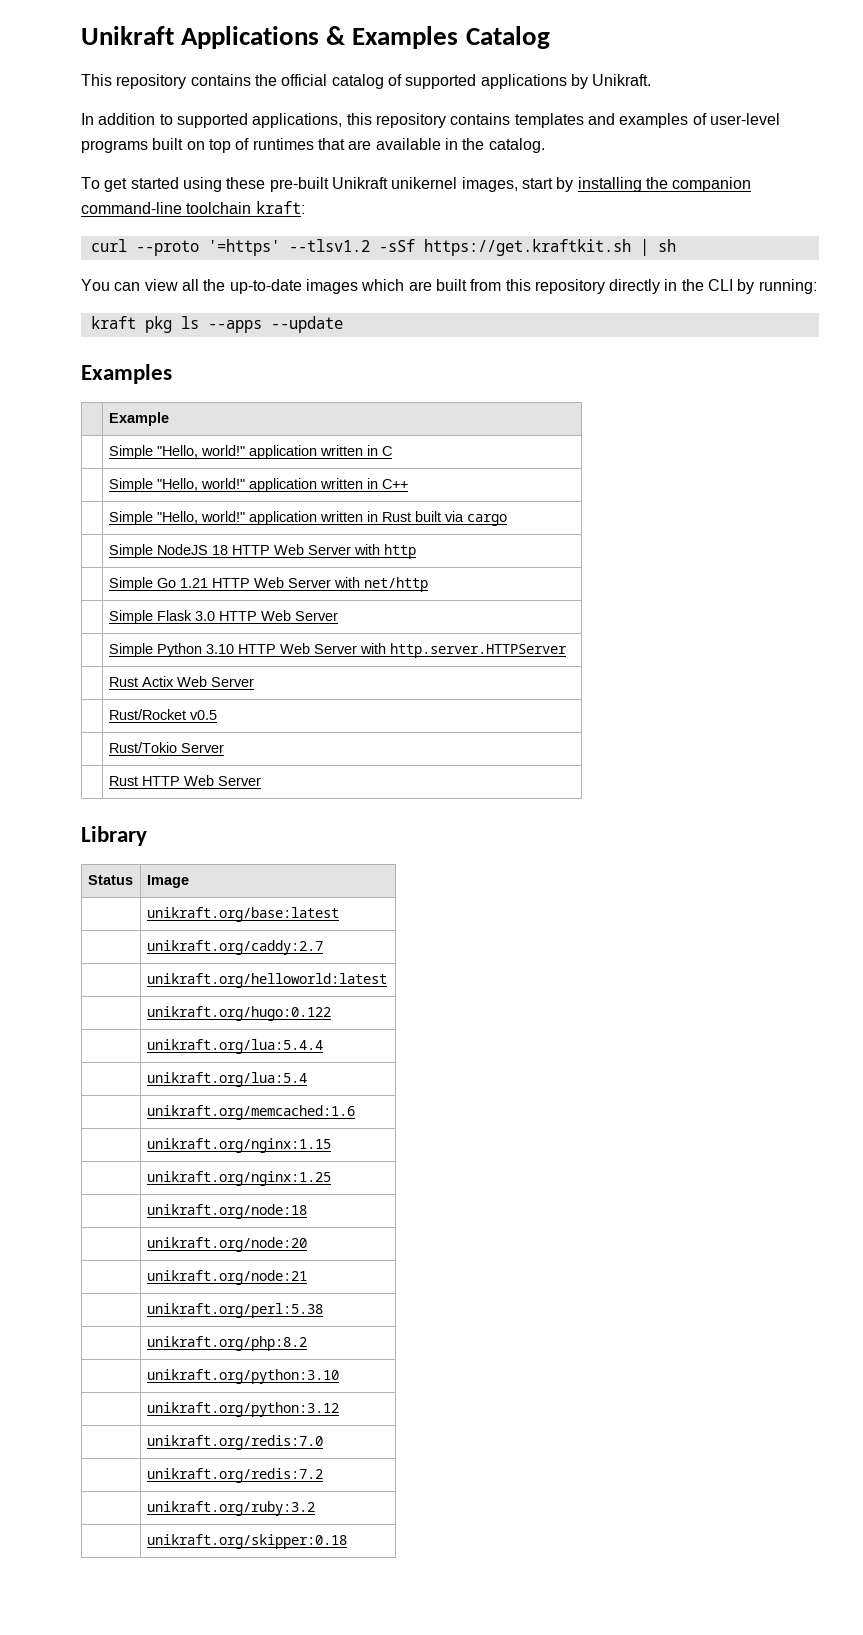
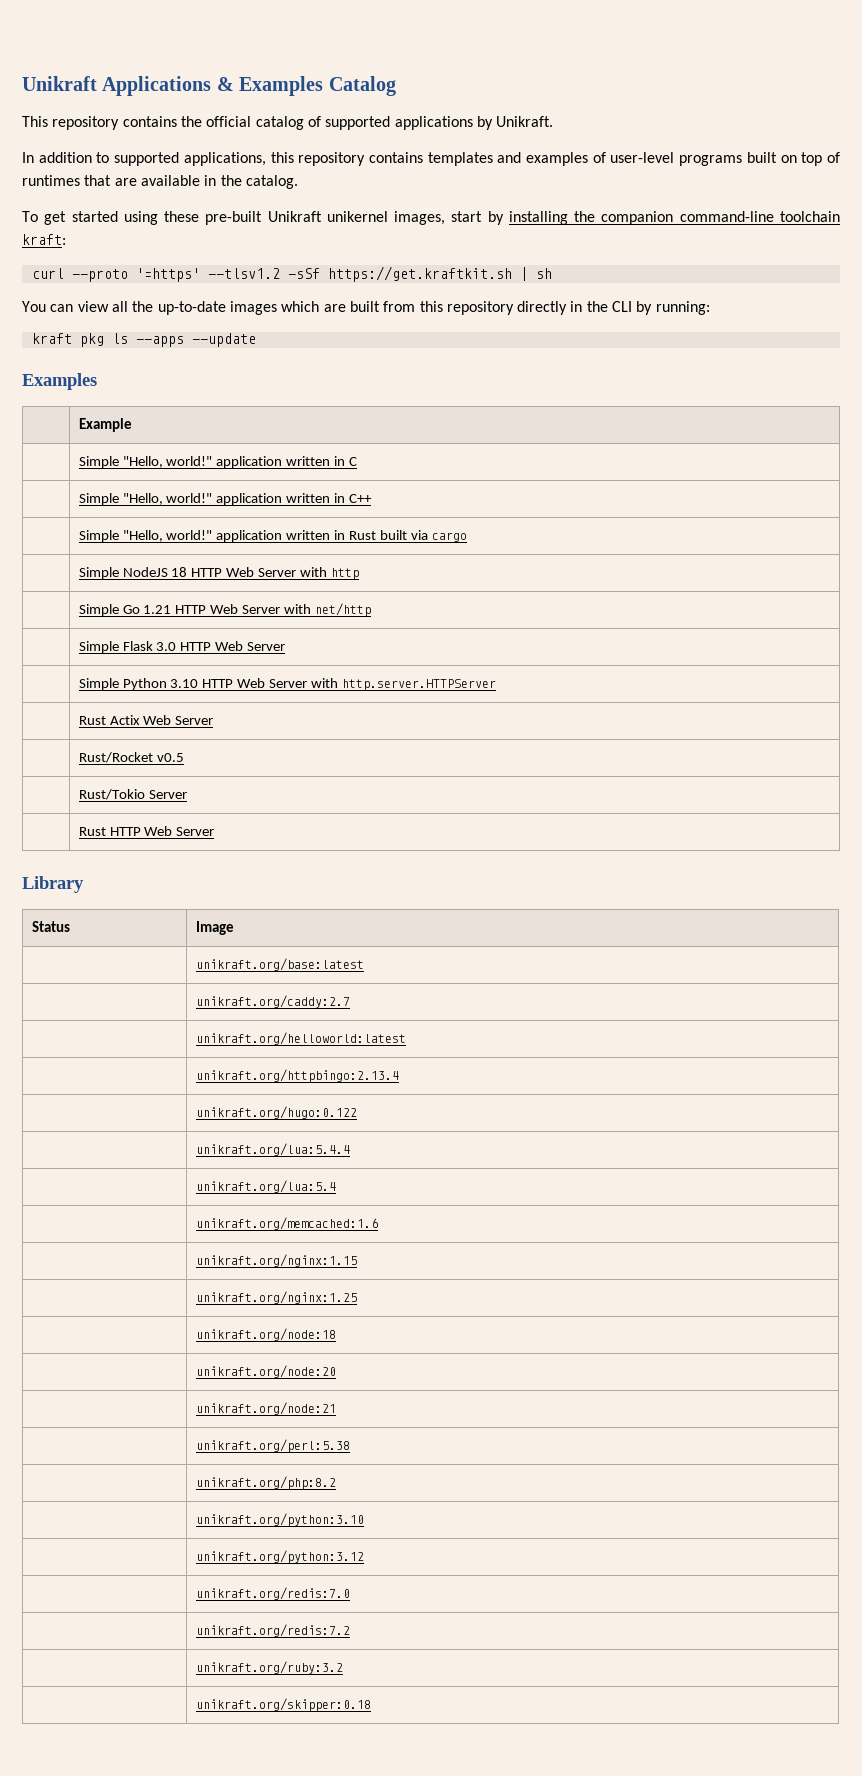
+ | unikraft.org/httpbingo:2.13.4

